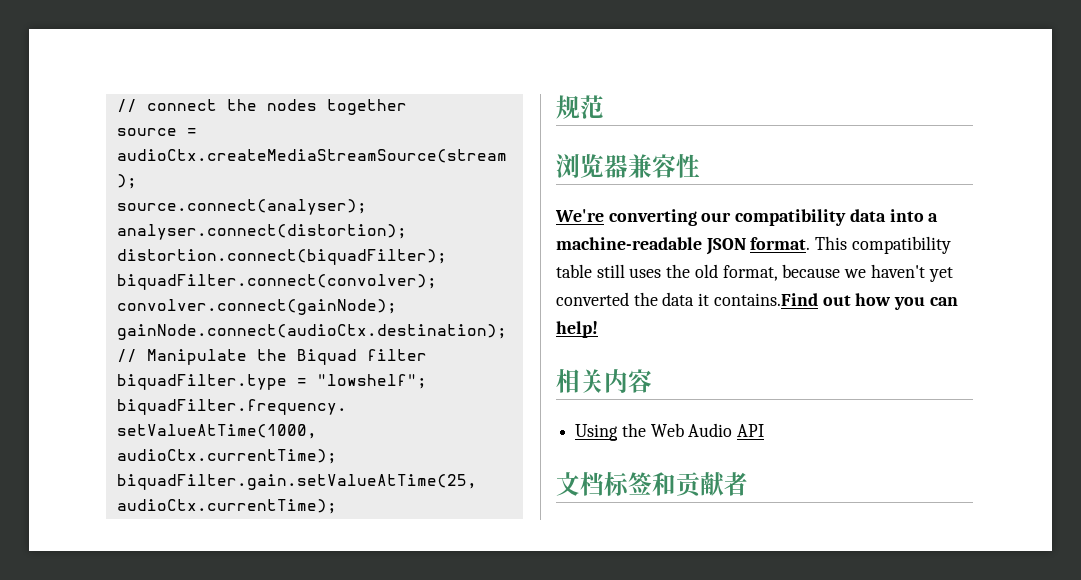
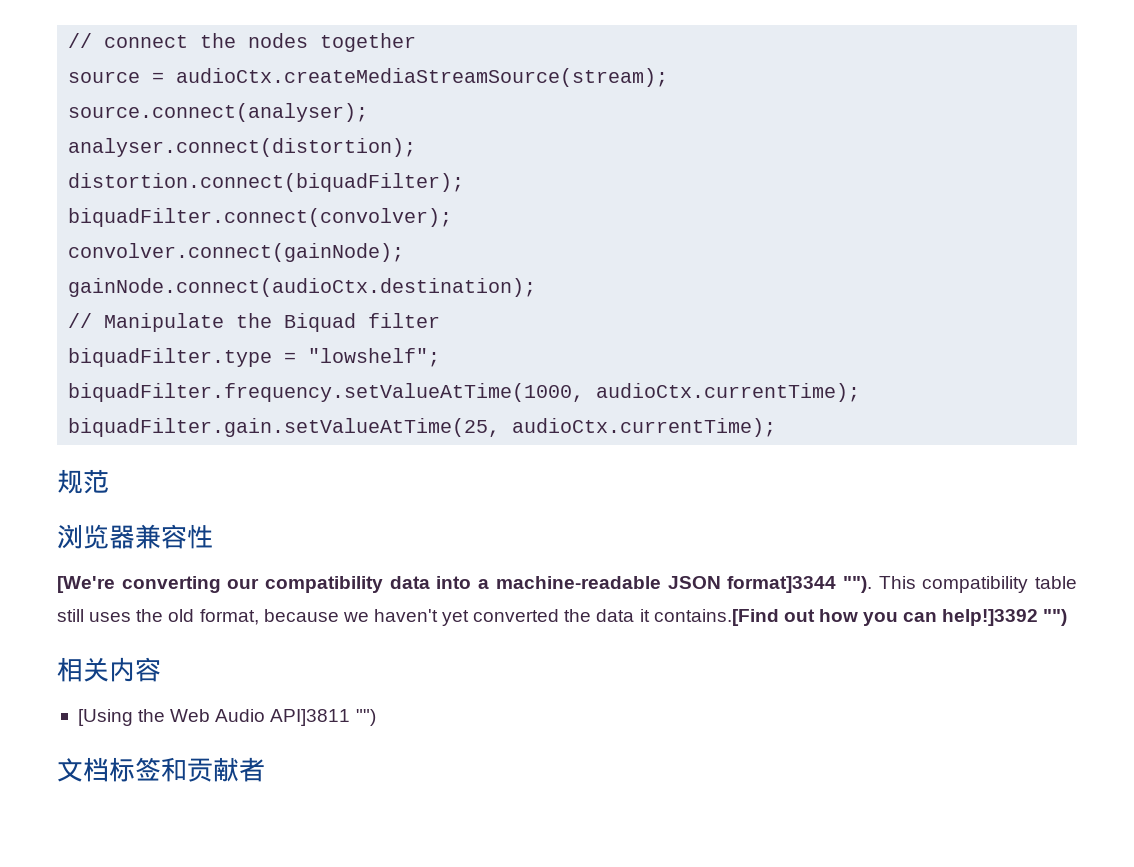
- We're converting our compatibility data into a machine-readable JSON format.
+ [We're converting our compatibility data into a machine-readable JSON format]3344 "").
- This compatibility table still uses the old format, because we haven't yet converted the data it contains.Find out how you can help!
+ This compatibility table still uses the old format, because we haven't yet converted the data it contains.[Find out how you can help!]3392 "")
- Using the Web Audio API
+ [Using the Web Audio API]3811 "")

